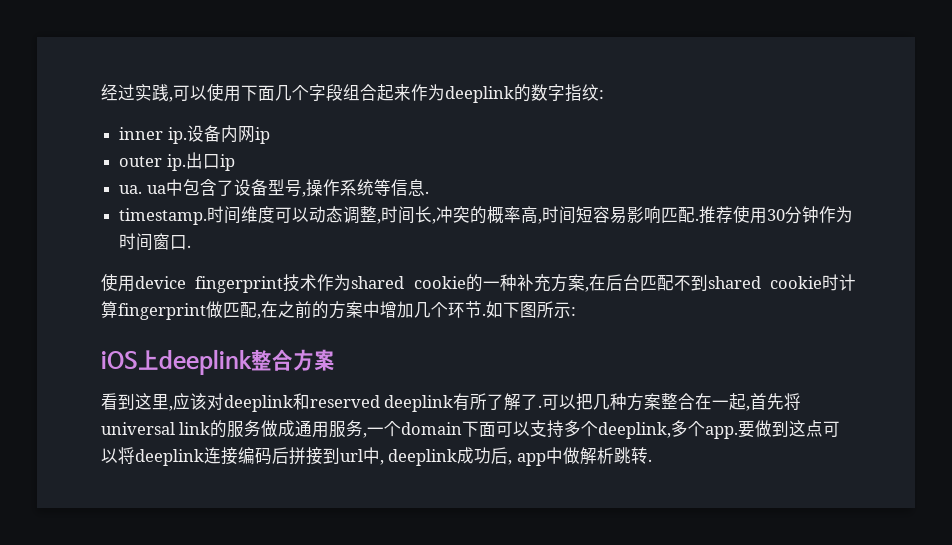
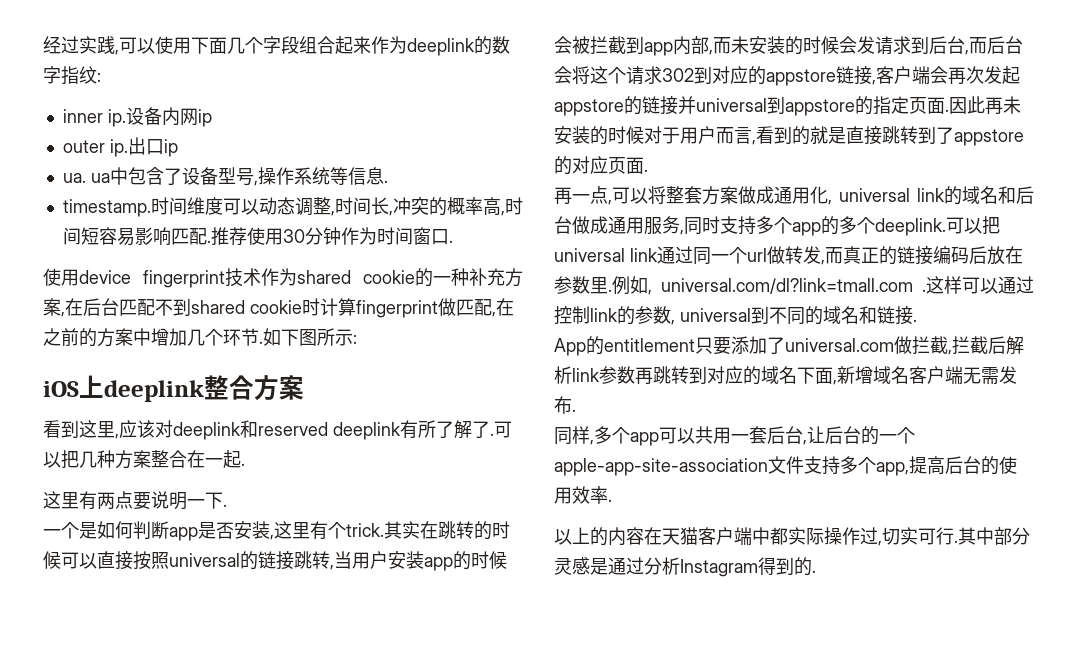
- 可以把几种方案整合在一起,首先将universal link的服务做成通用服务,一个domain下面可以支持多个deeplink,多个app.要做到这点可以将deeplink连接编码后拼接到url中, deeplink成功后, app中做解析跳转.
+ 可以把几种方案整合在一起.
+ 这里有两点要说明一下.
+ 一个是如何判断app是否安装,这里有个trick.其实在跳转的时候可以直接按照universal的链接跳转,当用户安装app的时候会被拦截到app内部,而未安装的时候会发请求到后台,而后台会将这个请求302到对应的appstore链接,客户端会再次发起appstore的链接并universal到appstore的指定页面.因此再未安装的时候对于用户而言,看到的就是直接跳转到了appstore的对应页面.
+ 再一点,可以将整套方案做成通用化, universal link的域名和后台做成通用服务,同时支持多个app的多个deeplink.可以把universal link通过同一个url做转发,而真正的链接编码后放在参数里.例如, universal.com/dl?link=tmall.com .这样可以通过控制link的参数, universal到不同的域名和链接.
+ App的entitlement只要添加了universal.com做拦截,拦截后解析link参数再跳转到对应的域名下面,新增域名客户端无需发布.
+ 同样,多个app可以共用一套后台,让后台的一个apple-app-site-association文件支持多个app,提高后台的使用效率.
+ 以上的内容在天猫客户端中都实际操作过,切实可行.其中部分灵感是通过分析Instagram得到的.

